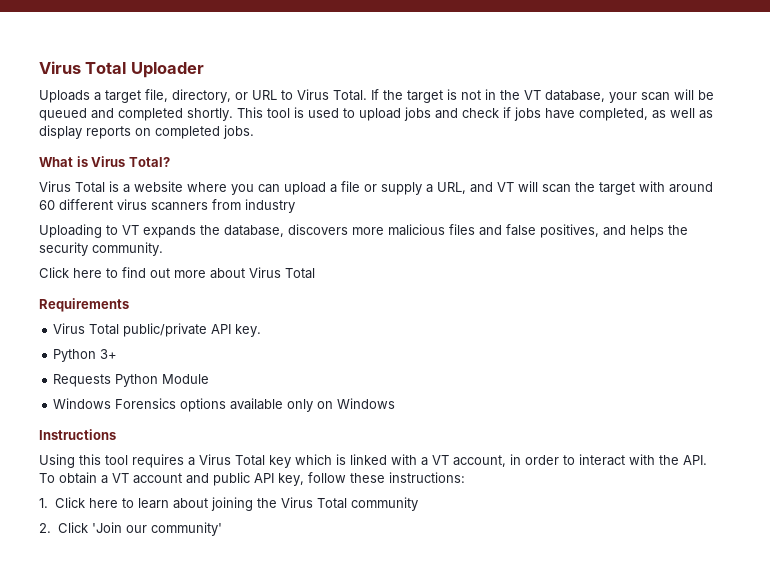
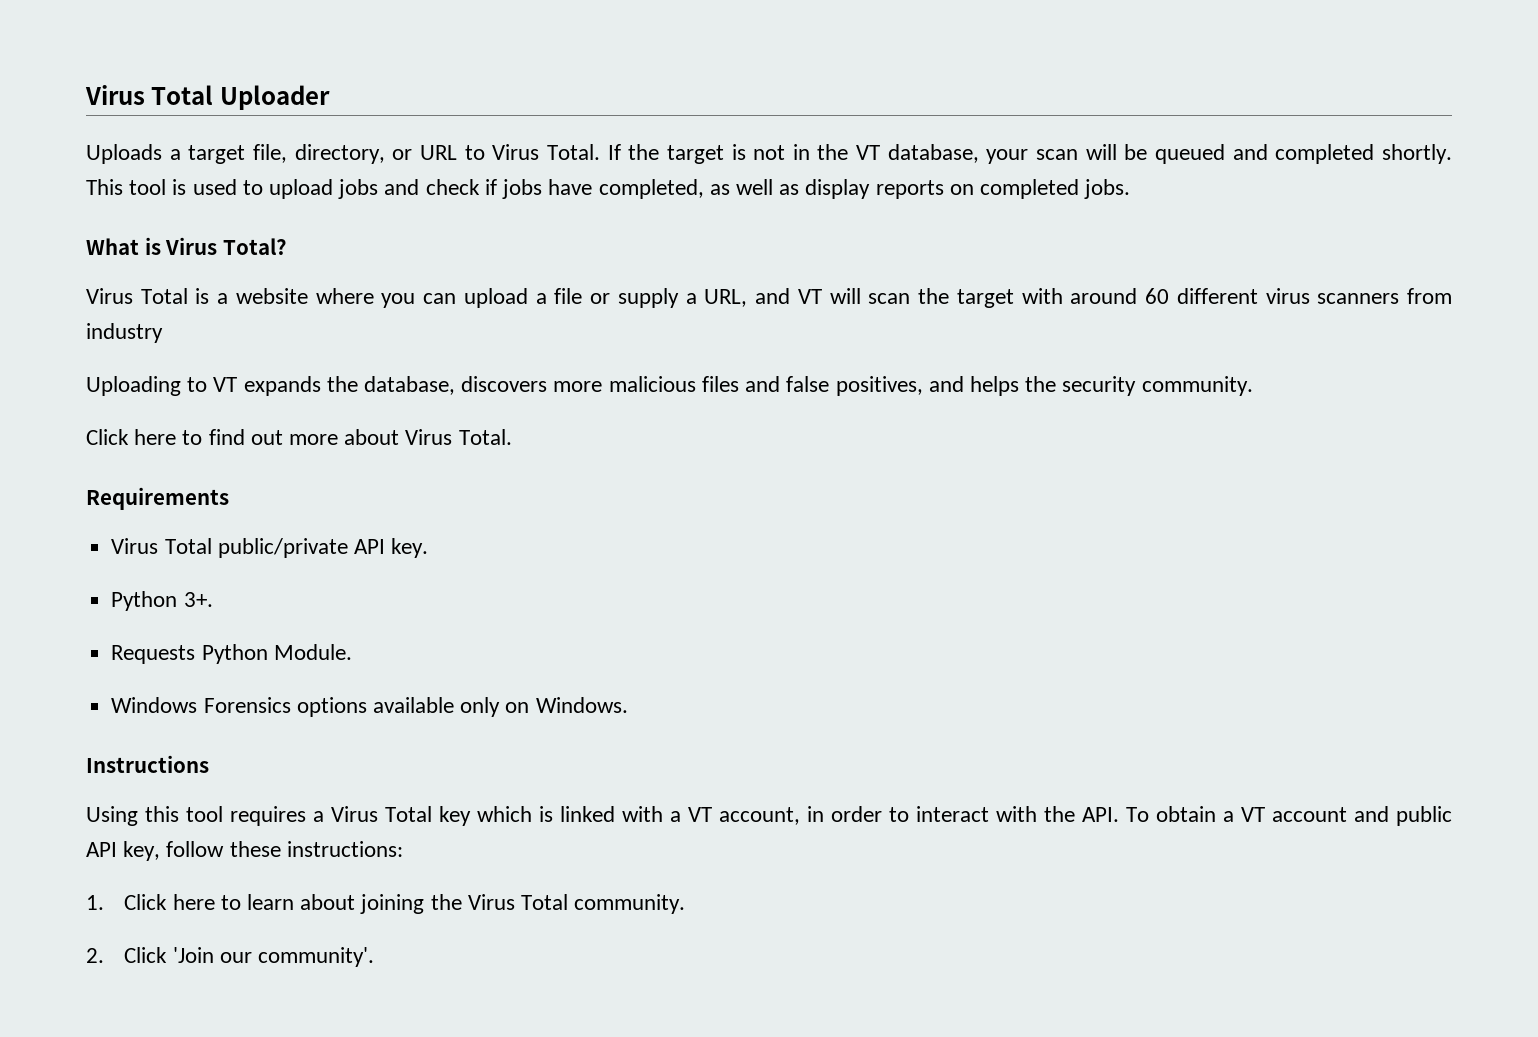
- Click here to find out more about Virus Total
+ Click here to find out more about Virus Total.
- Python 3+
+ Python 3+.
- Requests Python Module
+ Requests Python Module.
- Windows Forensics options available only on Windows
+ Windows Forensics options available only on Windows.
- 1. Click here to learn about joining the Virus Total community
+ 1. Click here to learn about joining the Virus Total community.
- 2. Click 'Join our community'
+ 2. Click 'Join our community'.

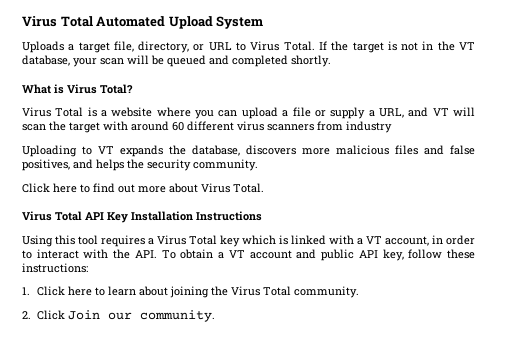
- Virus Total Uploader
+ Virus Total Automated Upload System
- This tool is used to upload jobs and check if jobs have completed, as well as display reports on completed jobs.
- Requirements
- Virus Total public/private API key.
- Python 3+.
- Requests Python Module.
- Windows Forensics options available only on Windows.
- Instructions
+ Virus Total API Key Installation Instructions
- 2. Click 'Join our community'.
+ 2. Click Join our community.

